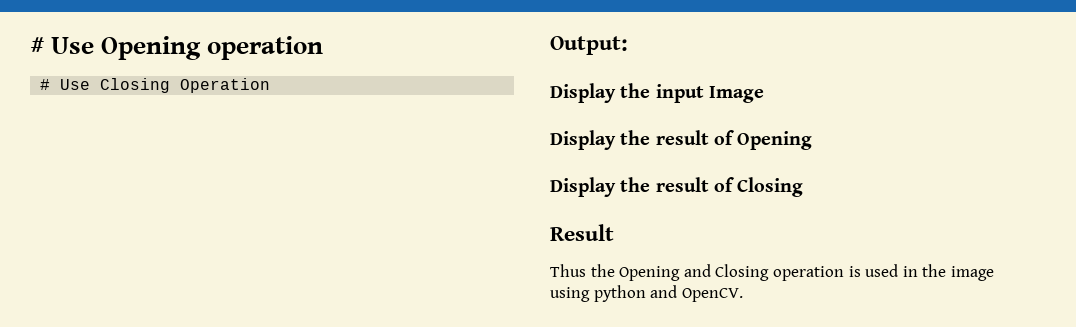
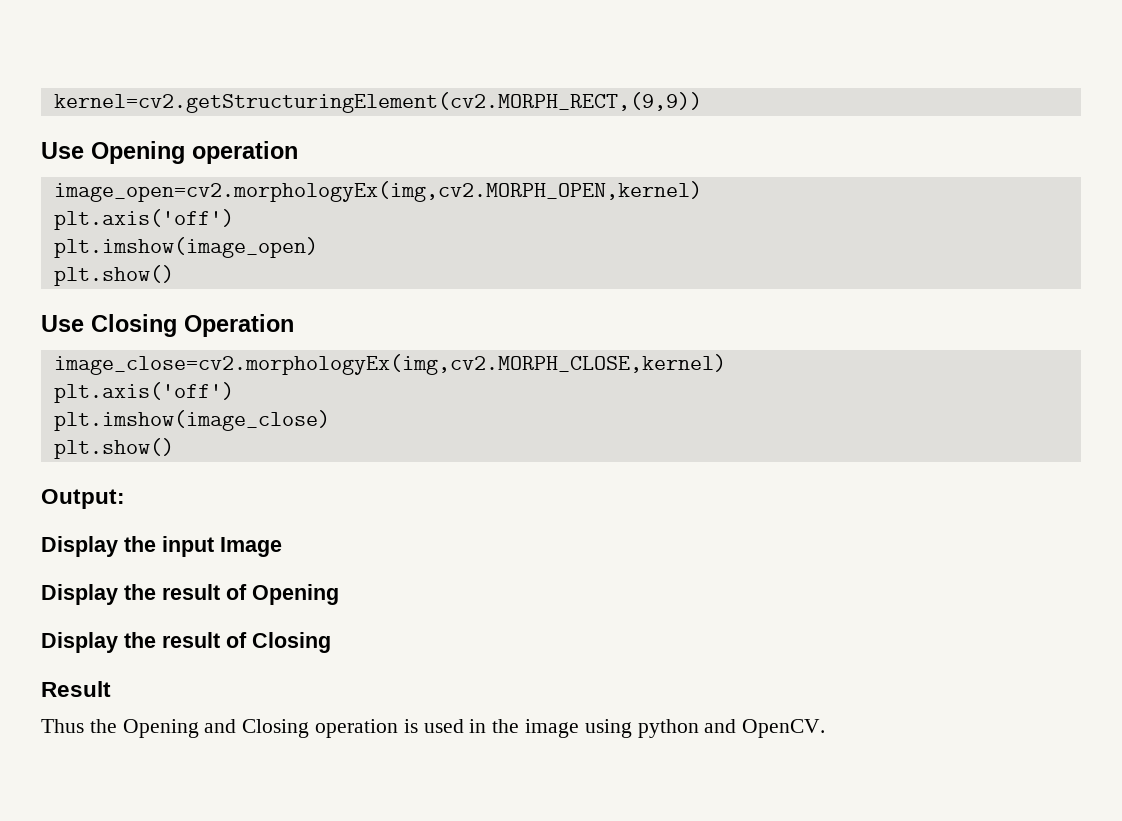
- # Use Opening operation
+ kernel=cv2.getStructuringElement(cv2.MORPH_RECT,(9,9))
+ Use Opening operation
- # Use Closing Operation
+ image_open=cv2.morphologyEx(img,cv2.MORPH_OPEN,kernel)
+ plt.axis('off')
+ plt.imshow(image_open)
+ plt.show()
+ Use Closing Operation
+ image_close=cv2.morphologyEx(img,cv2.MORPH_CLOSE,kernel)
+ plt.axis('off')
+ plt.imshow(image_close)
+ plt.show()

